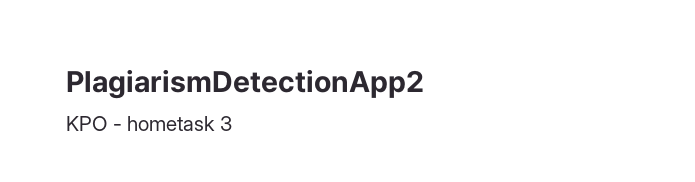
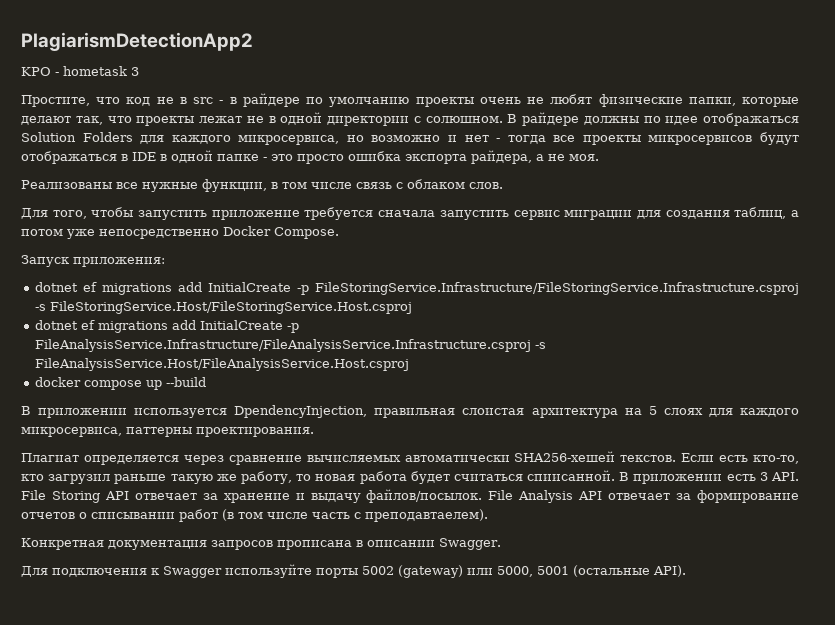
+ Простите, что код не в src - в райдере по умолчанию проекты очень не любят физические папки, которые делают так, что проекты лежат не в одной директории с солюшном. В райдере должны по идее отображаться Solution Folders для каждого микросервиса, но возможно и нет - тогда все проекты микросервисов будут отображаться в IDE в одной папке - это просто ошибка экспорта райдера, а не моя.
+ Реализованы все нужные функции, в том числе связь с облаком слов.
+ Для того, чтобы запустить приложение требуется сначала запустить сервис миграции для создания таблиц, а потом уже непосредственно Docker Compose.
+ Запуск приложения:
+ dotnet ef migrations add InitialCreate -p FileStoringService.Infrastructure/FileStoringService.Infrastructure.csproj -s FileStoringService.Host/FileStoringService.Host.csproj
+ dotnet ef migrations add InitialCreate -p FileAnalysisService.Infrastructure/FileAnalysisService.Infrastructure.csproj -s FileAnalysisService.Host/FileAnalysisService.Host.csproj
+ docker compose up --build
+ В приложении используется DpendencyInjection, правильная слоистая архитектура на 5 слоях для каждого микросервиса, паттерны проектирования.
+ Плагиат определяется через сравнение вычисляемых автоматически SHA256-хешей текстов. Если есть кто-то, кто загрузил раньше такую же работу, то новая работа будет считаться спиисанной. В приложении есть 3 API. File Storing API отвечает за хранение и выдачу файлов/посылок. File Analysis API отвечает за формирование отчетов о списывании работ (в том числе часть с преподавтаелем).
+ Конкретная документация запросов прописана в описании Swagger.
+ Для подключения к Swagger используйте порты 5002 (gateway) или 5000, 5001 (остальные API).

